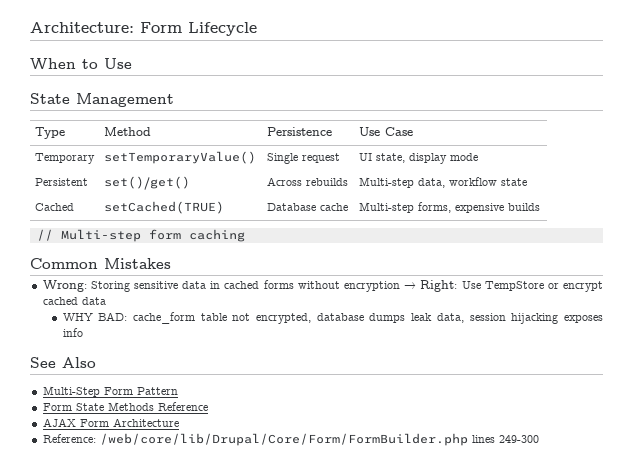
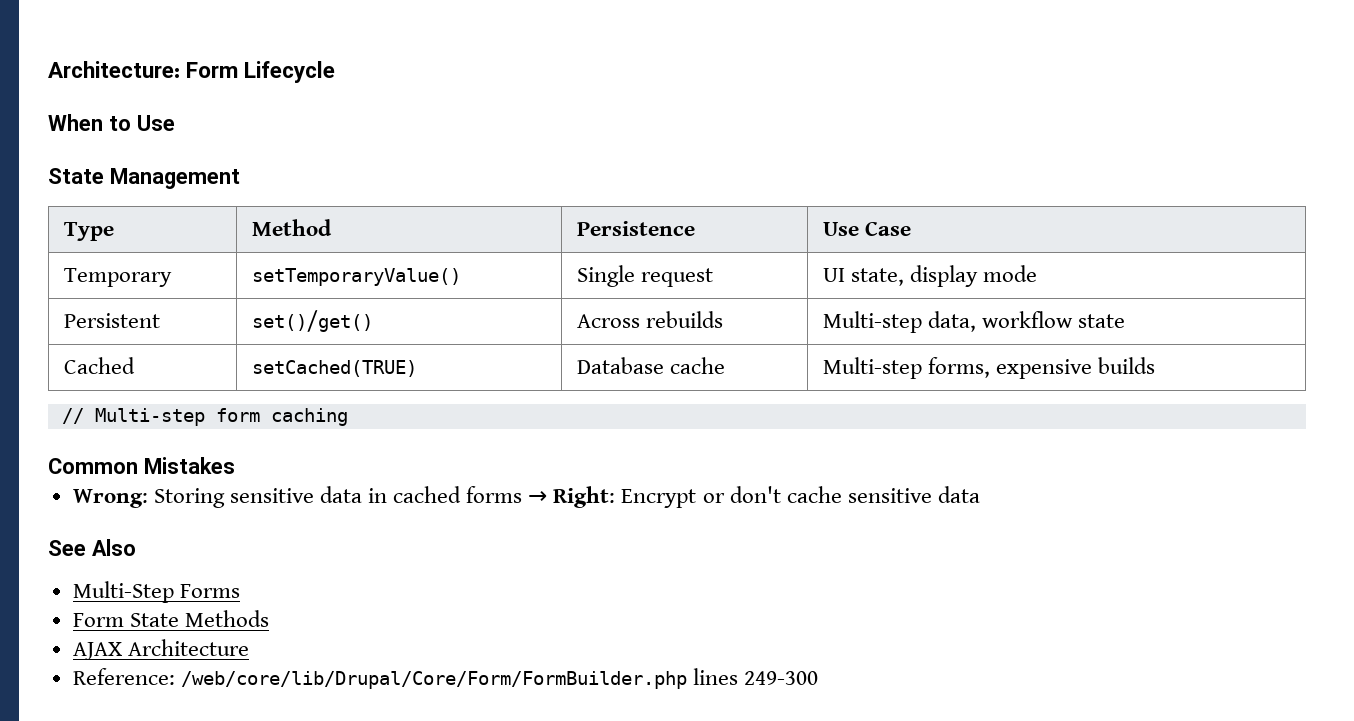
- Wrong: Storing sensitive data in cached forms without encryption → Right: Use TempStore or encrypt cached data
- WHY BAD: cache_form table not encrypted, database dumps leak data, session hijacking exposes info
+ Wrong: Storing sensitive data in cached forms → Right: Encrypt or don't cache sensitive data
- Multi-Step Form Pattern
+ Multi-Step Forms
- Form State Methods Reference
+ Form State Methods
- AJAX Form Architecture
+ AJAX Architecture

